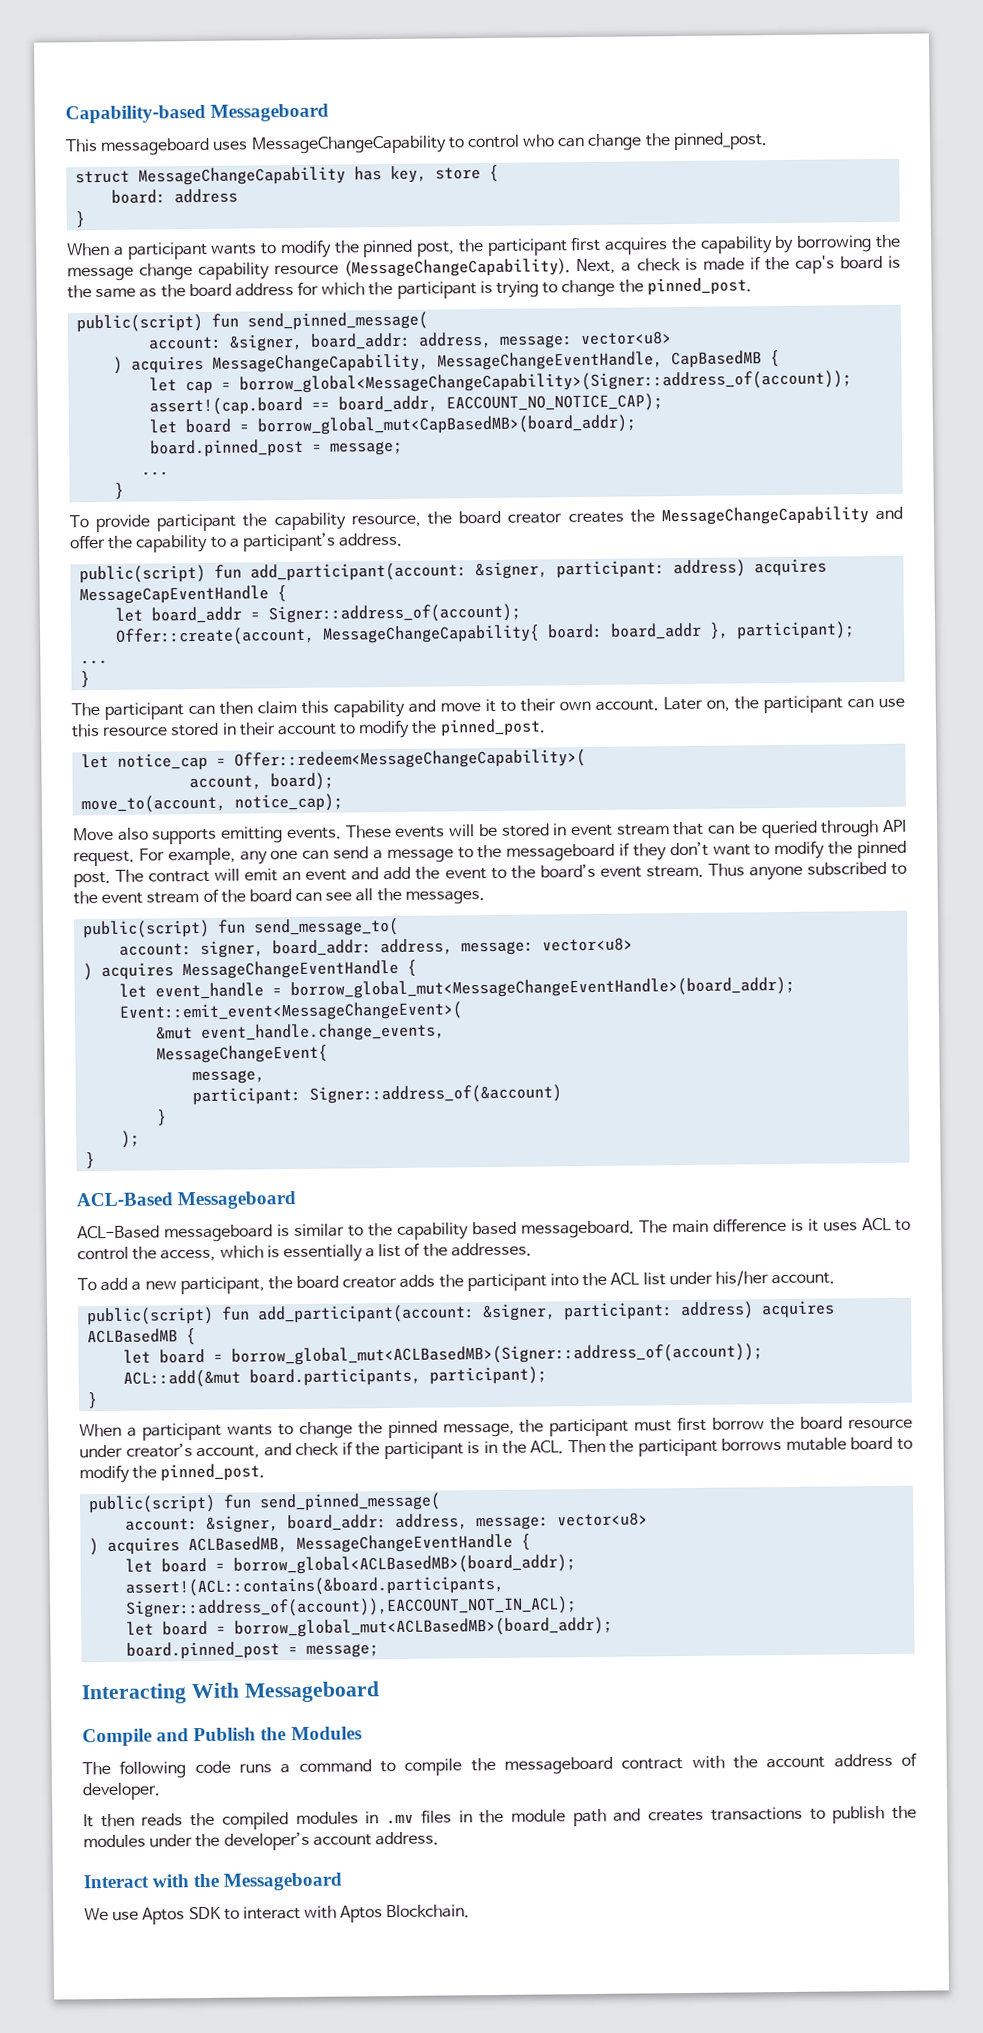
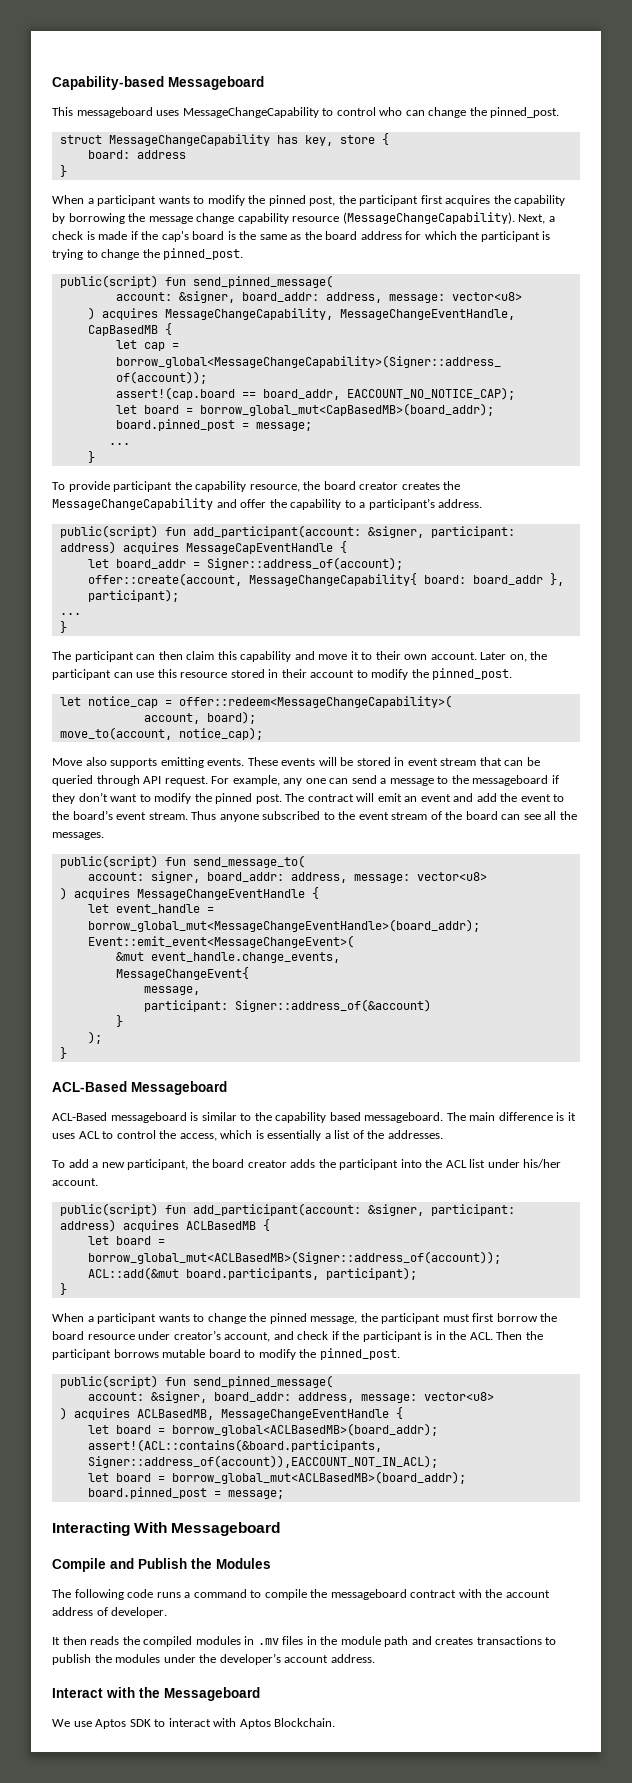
- Offer::create(account, MessageChangeCapability{ board: board_addr }, participant);
+ offer::create(account, MessageChangeCapability{ board: board_addr }, participant);
- let notice_cap = Offer::redeem<MessageChangeCapability>(
+ let notice_cap = offer::redeem<MessageChangeCapability>(

